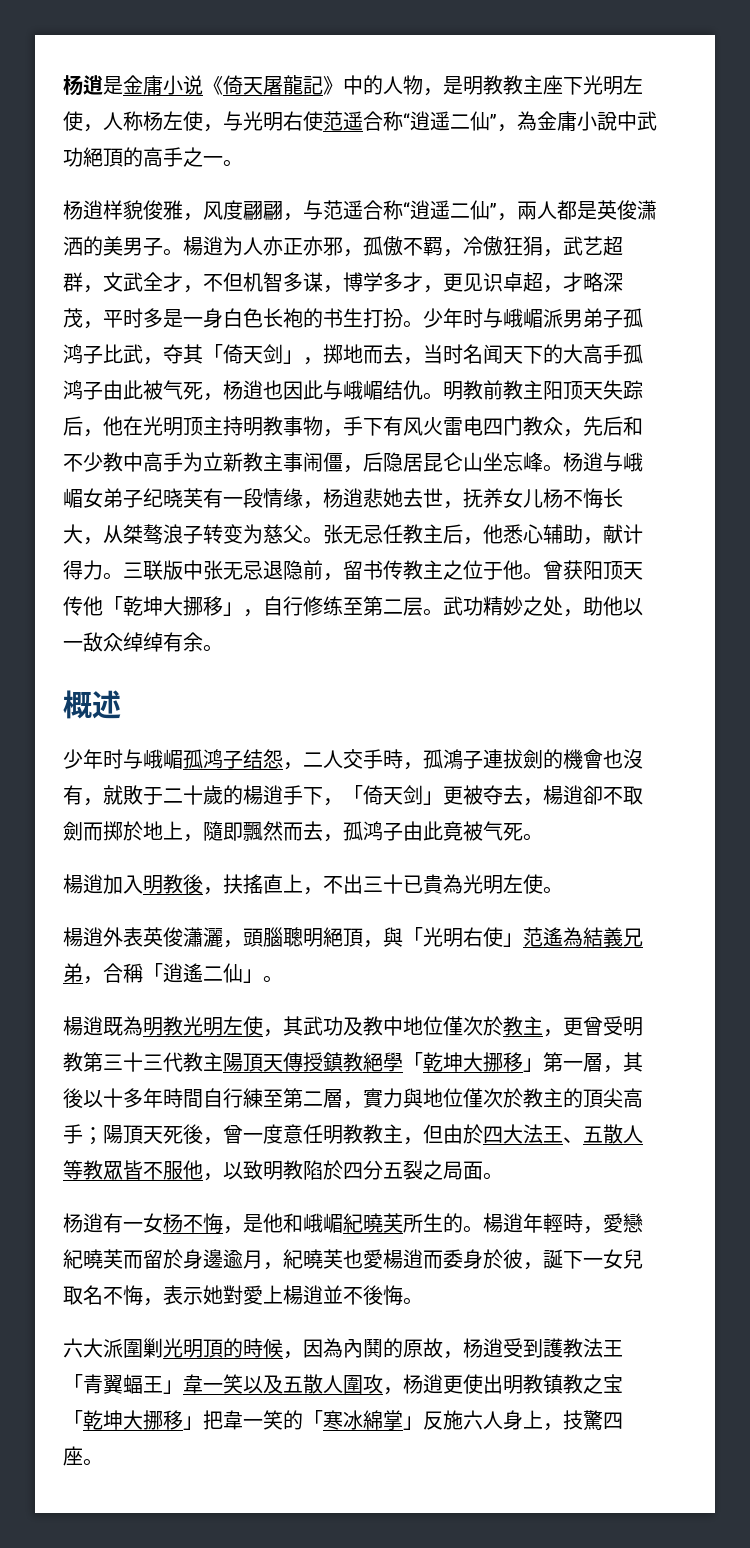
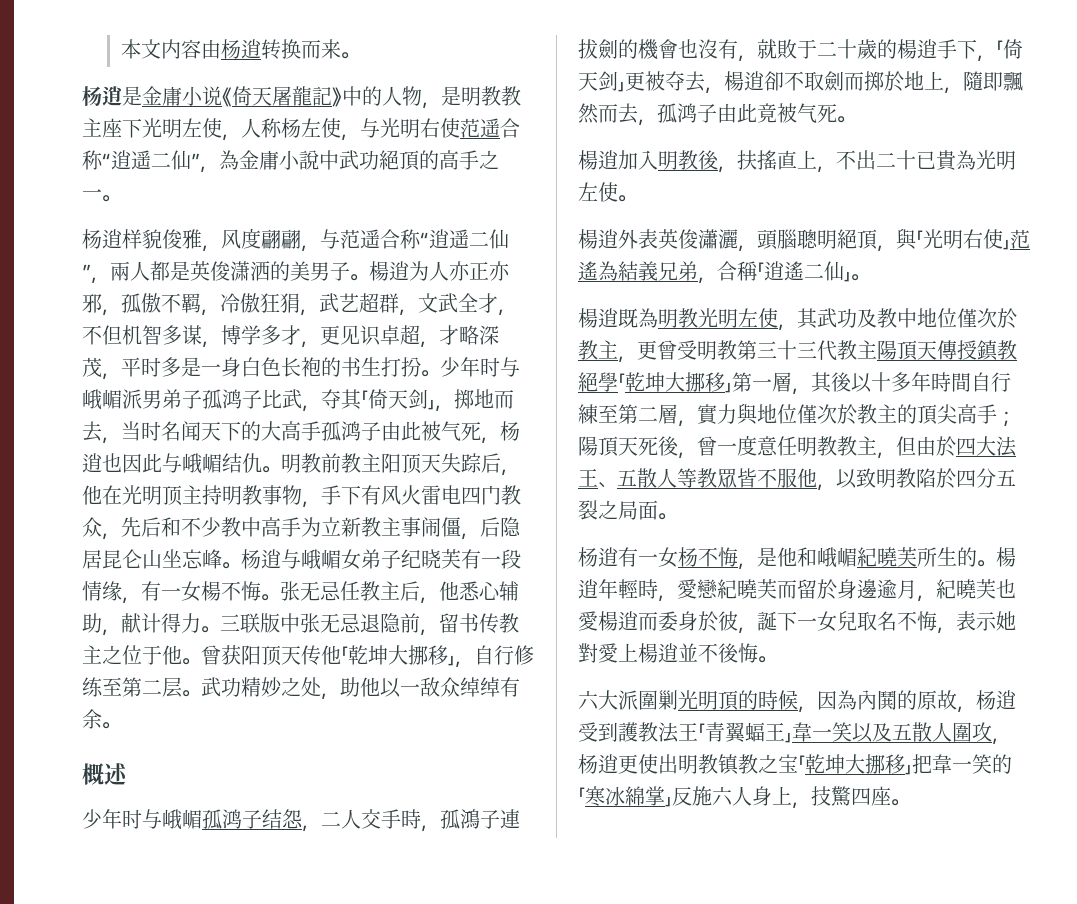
+ 本文内容由杨逍转换而来。
- 杨逍与峨嵋女弟子纪晓芙有一段情缘，杨逍悲她去世，抚养女儿杨不悔长大，从桀骜浪子转变为慈父。
+ 杨逍与峨嵋女弟子纪晓芙有一段情缘，有一女楊不悔。
- 楊逍加入明教後，扶搖直上，不出三十已貴為光明左使。
+ 楊逍加入明教後，扶搖直上，不出二十已貴為光明左使。

